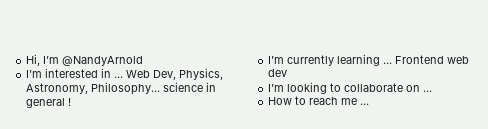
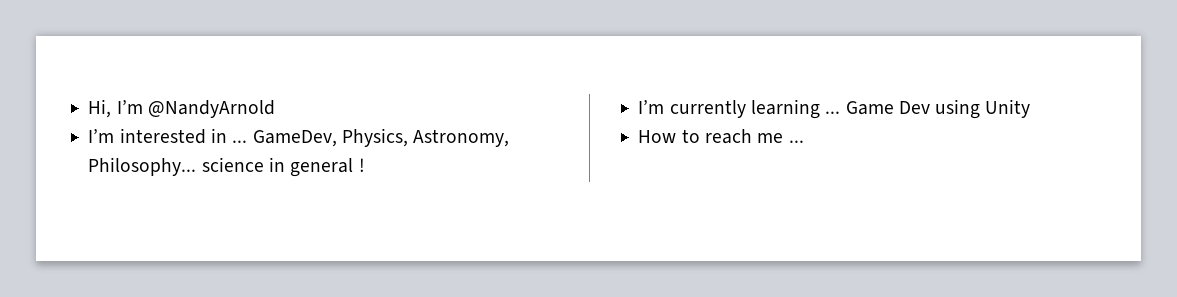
- Web Dev, Physics, Astronomy, Philosophy... science in general !
+ GameDev, Physics, Astronomy, Philosophy... science in general !
- Frontend web dev
- I’m looking to collaborate on ...
+ Game Dev using Unity

